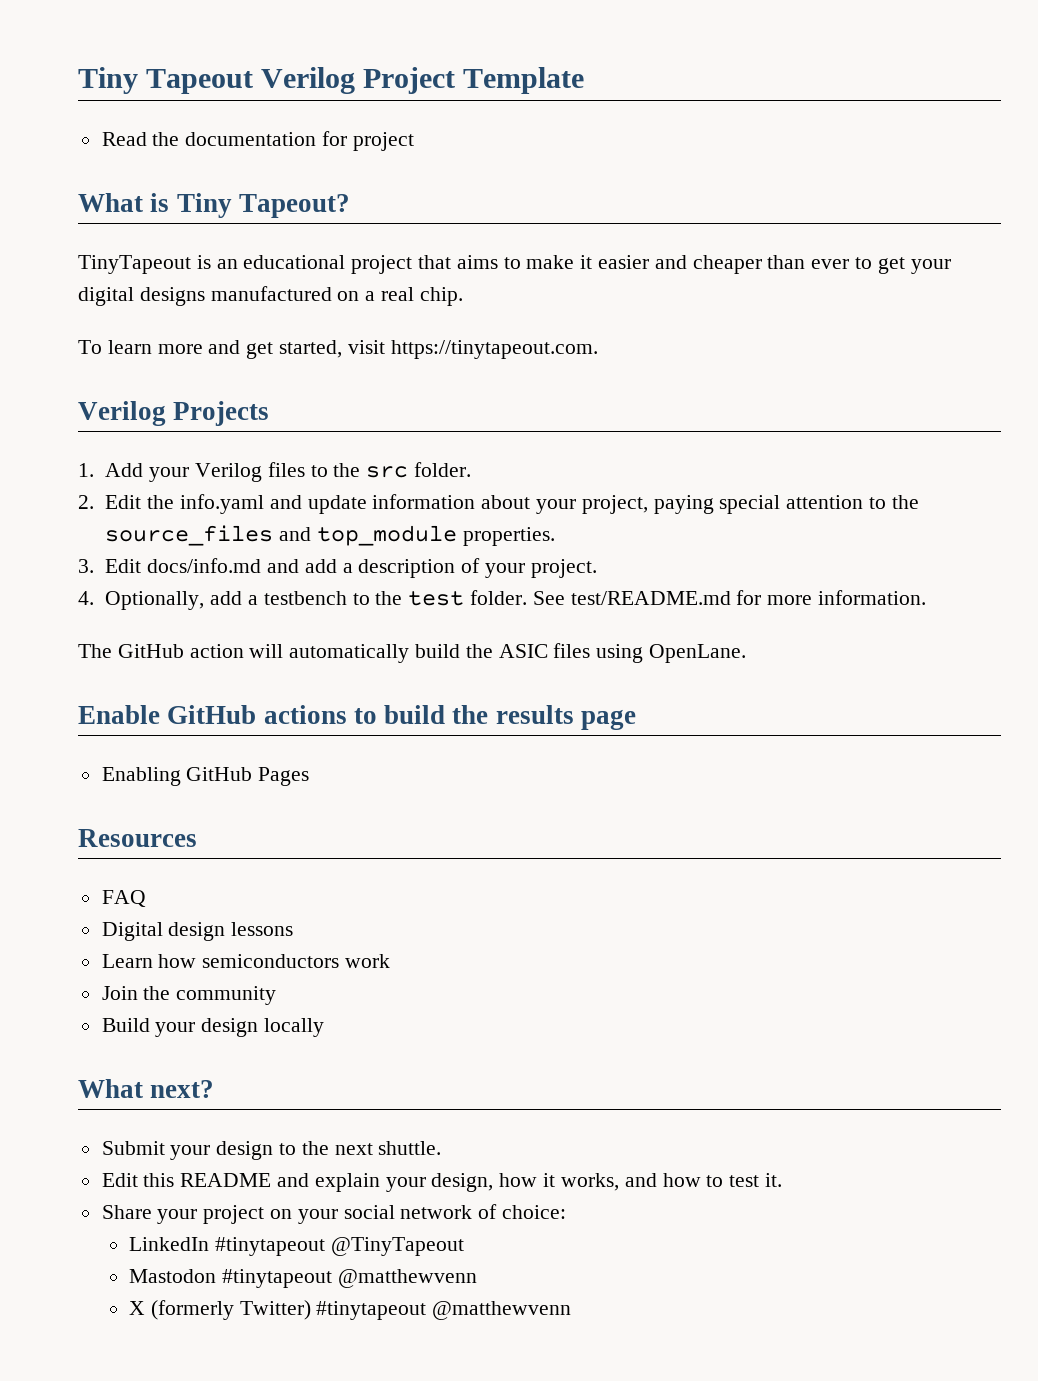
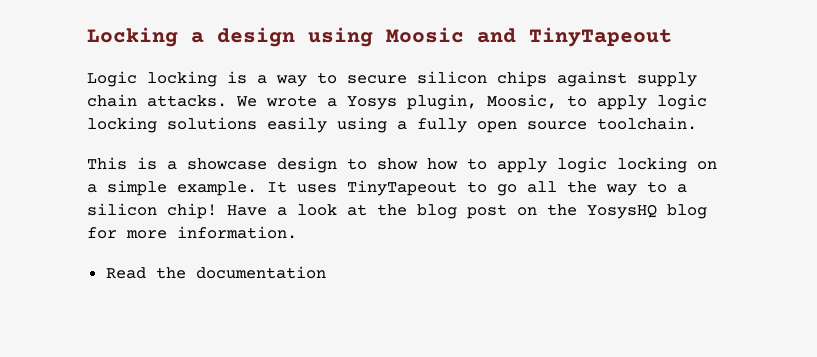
- Tiny Tapeout Verilog Project Template
- Read the documentation for project
- What is Tiny Tapeout?
- TinyTapeout is an educational project that aims to make it easier and cheaper than ever to get your digital designs manufactured on a real chip.
- To learn more and get started, visit https://tinytapeout.com.
- Verilog Projects
- 1. Add your Verilog files to the src folder.
- 2. Edit the info.yaml and update information about your project, paying special attention to the source_files and top_module properties.
- 3. Edit docs/info.md and add a description of your project.
- 4. Optionally, add a testbench to the test folder. See test/README.md for more information.
- The GitHub action will automatically build the ASIC files using OpenLane.
- Enable GitHub actions to build the results page
- Enabling GitHub Pages
- Resources
- FAQ
- Digital design lessons
- Learn how semiconductors work
- Join the community
- Build your design locally
- What next?
- Submit your design to the next shuttle.
- Edit this README and explain your design, how it works, and how to test it.
- Share your project on your social network of choice:
- LinkedIn #tinytapeout @TinyTapeout
- Mastodon #tinytapeout @matthewvenn
- X (formerly Twitter) #tinytapeout @matthewvenn
+ Locking a design using Moosic and TinyTapeout
+ Logic locking is a way to secure silicon chips against supply chain attacks. We wrote a Yosys plugin, Moosic, to apply logic locking solutions easily using a fully open source toolchain.
+ This is a showcase design to show how to apply logic locking on a simple example. It uses TinyTapeout to go all the way to a silicon chip! Have a look at the blog post on the YosysHQ blog for more information.
+ Read the documentation

